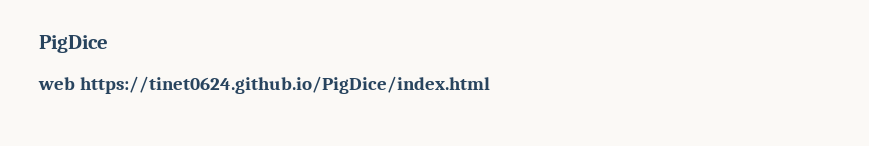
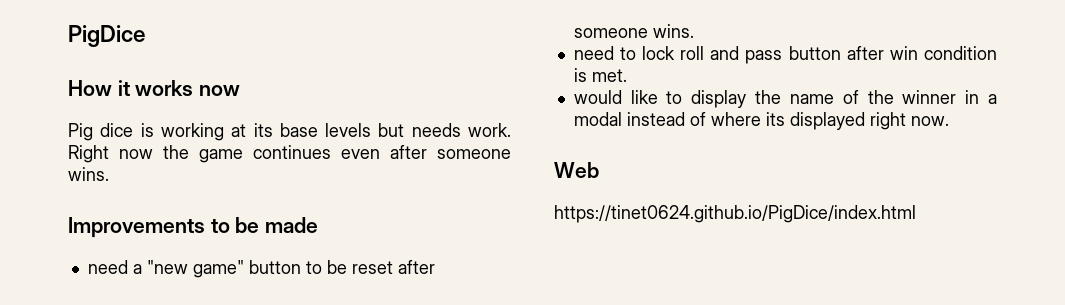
- web https://tinet0624.github.io/PigDice/index.html
+ How it works now
+ Pig dice is working at its base levels but needs work. Right now the game continues even after someone wins.
+ Improvements to be made
+ need a "new game" button to be reset after someone wins.
+ need to lock roll and pass button after win condition is met.
+ would like to display the name of the winner in a modal instead of where its displayed right now.
+ Web
+ https://tinet0624.github.io/PigDice/index.html

